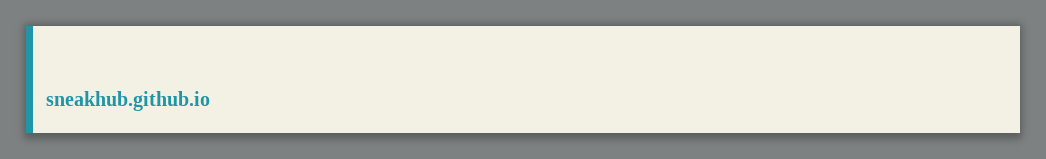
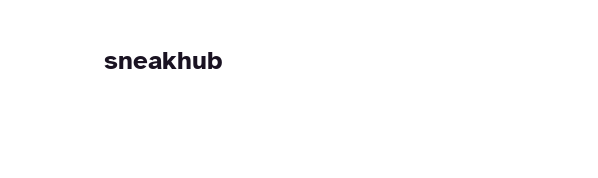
- sneakhub.github.io
+ sneakhub

